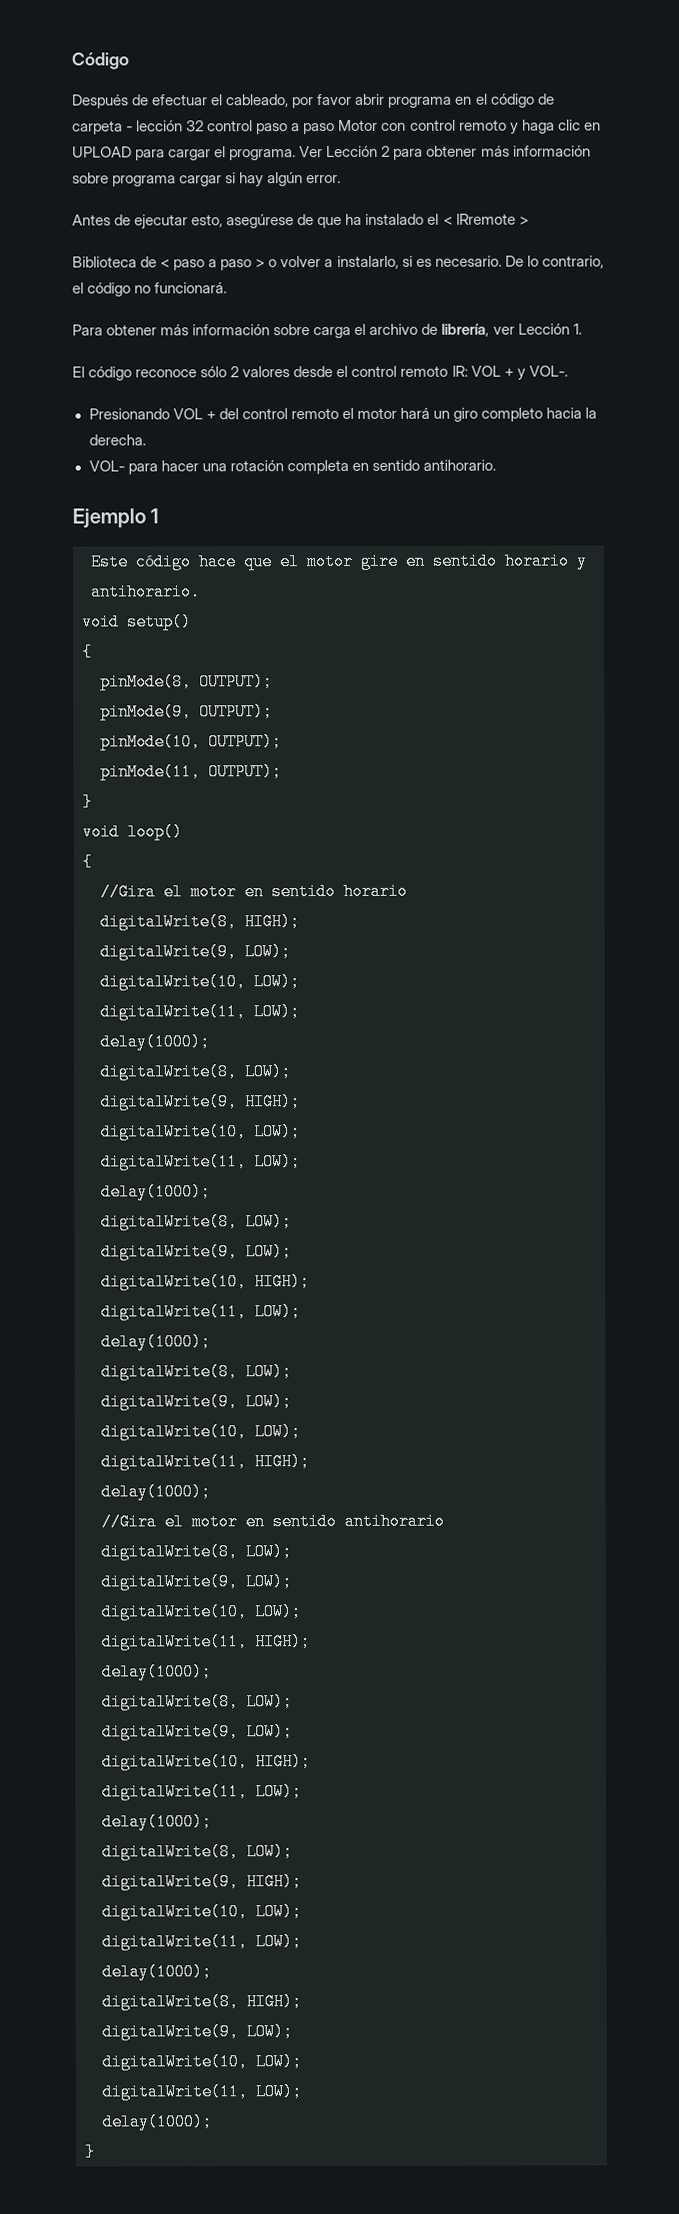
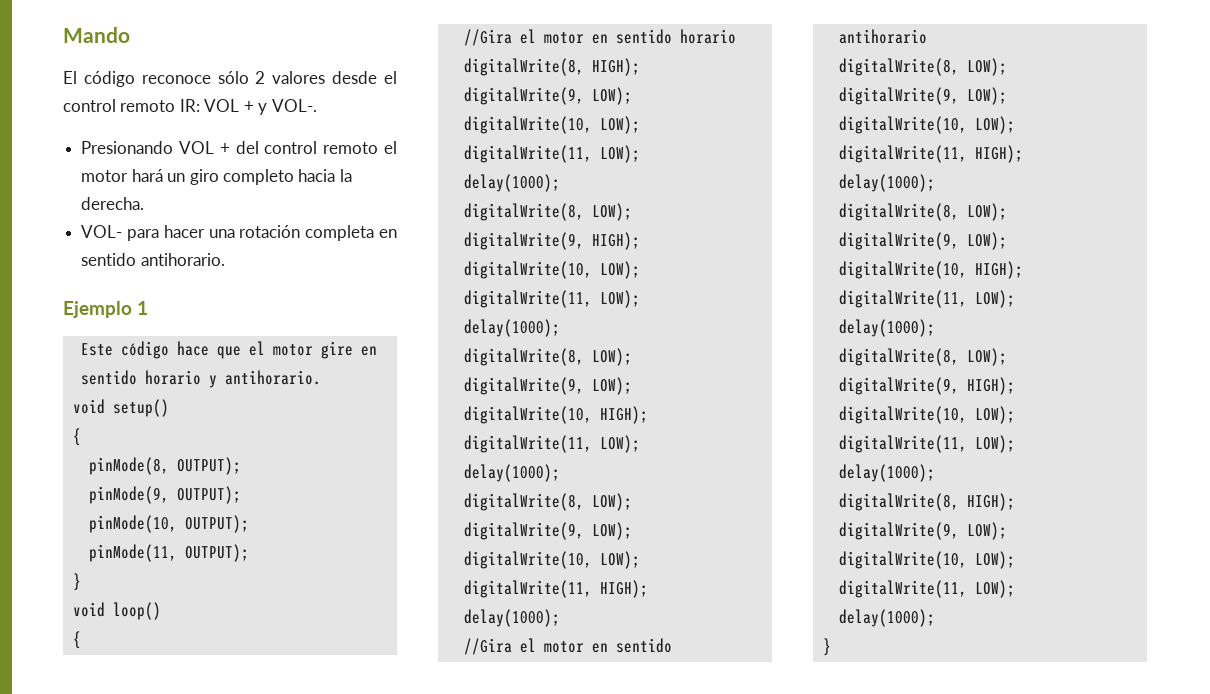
- Código
- Después de efectuar el cableado, por favor abrir programa en el código de carpeta - lección 32 control paso a paso Motor con control remoto y haga clic en UPLOAD para cargar el programa. Ver Lección 2 para obtener más información sobre programa cargar si hay algún error.
- Antes de ejecutar esto, asegúrese de que ha instalado el < IRremote >
- Biblioteca de < paso a paso > o volver a instalarlo, si es necesario. De lo contrario, el código no funcionará.
- Para obtener más información sobre carga el archivo de librería, ver Lección 1.
+ Mando

